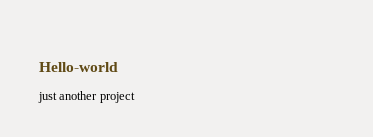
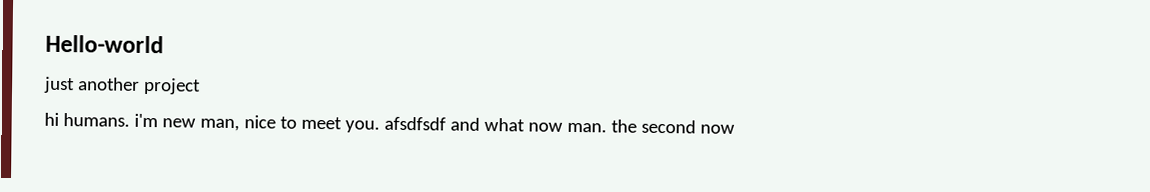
+ hi humans. i'm new man, nice to meet you. afsdfsdf and what now man. the second now

